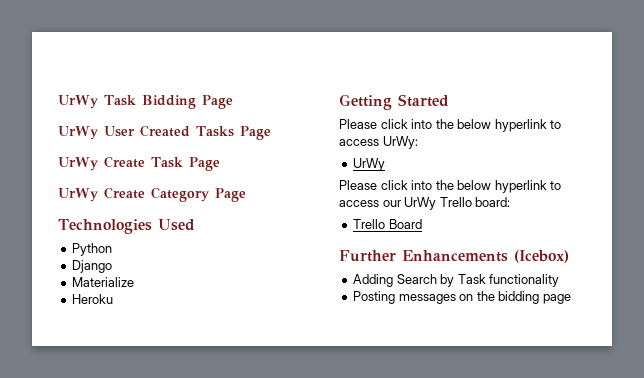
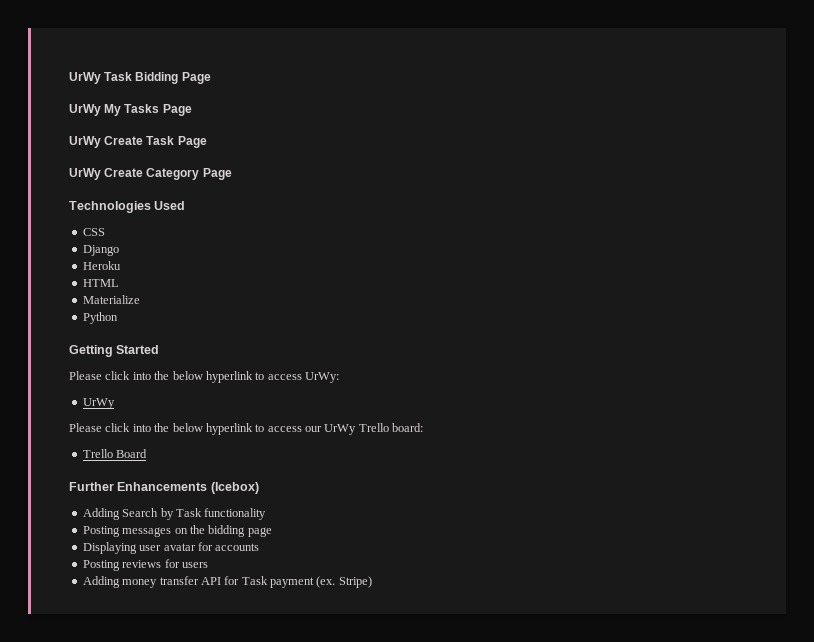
- UrWy User Created Tasks Page
+ UrWy My Tasks Page
- Python
+ CSS
+ Heroku
+ HTML
- Heroku
+ Python
+ Displaying user avatar for accounts
+ Posting reviews for users
+ Adding money transfer API for Task payment (ex. Stripe)

